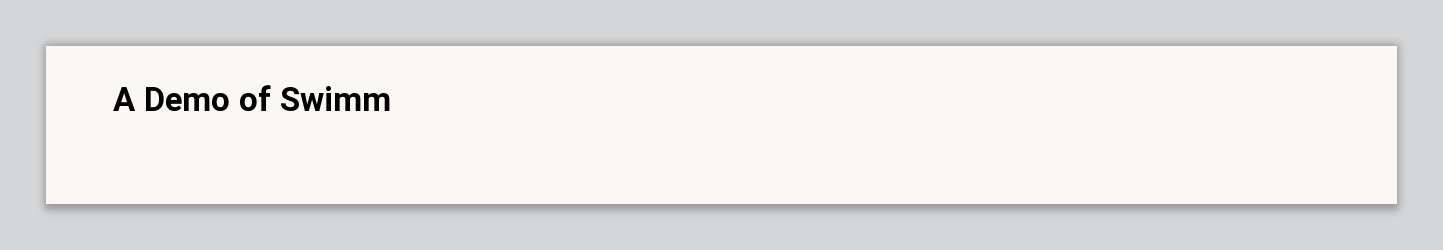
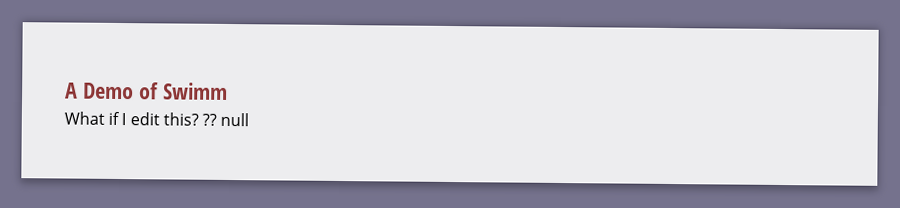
+ What if I edit this? ?? null

